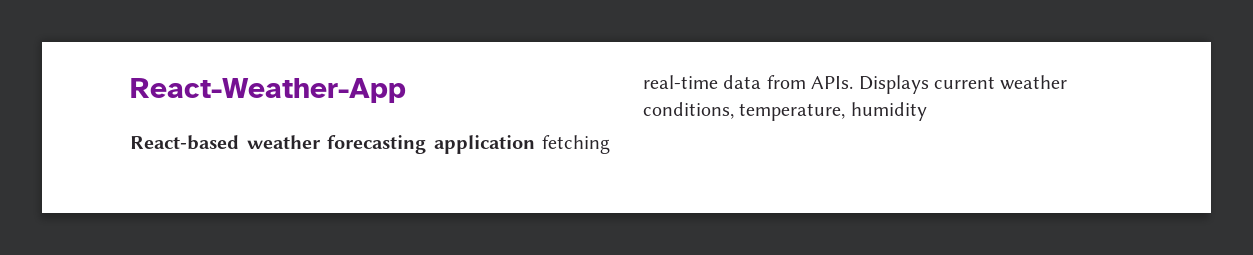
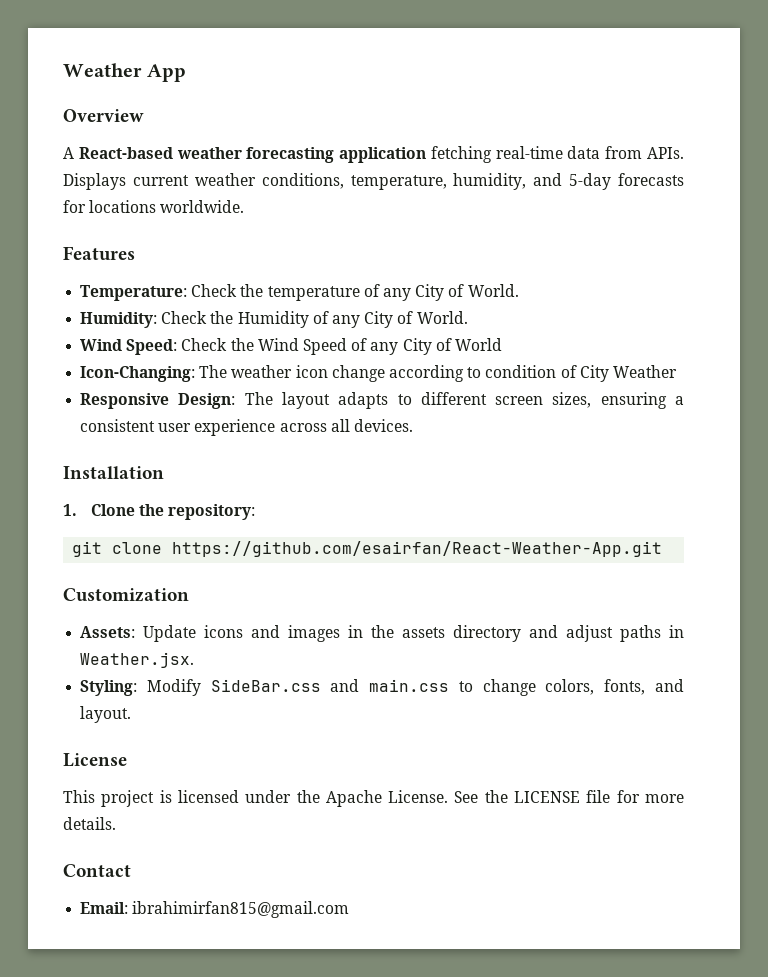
- React-Weather-App
- React-based weather forecasting application fetching real-time data from APIs.
+ Weather App
+ Overview
+ A React-based weather forecasting application fetching real-time data from APIs.
- Displays current weather conditions, temperature, humidity
+ Displays current weather conditions, temperature, humidity, and 5-day forecasts for locations worldwide.
+ Features
+ Temperature: Check the temperature of any City of World.
+ Humidity: Check the Humidity of any City of World.
+ Wind Speed: Check the Wind Speed of any City of World
+ Icon-Changing: The weather icon change according to condition of City Weather
+ Responsive Design: The layout adapts to different screen sizes, ensuring a consistent user experience across all devices.
+ Installation
+ 1. Clone the repository:
+ git clone https://github.com/esairfan/React-Weather-App.git
+ Customization
+ Assets: Update icons and images in the assets directory and adjust paths in Weather.jsx.
+ Styling: Modify SideBar.css and main.css to change colors, fonts, and layout.
+ License
+ This project is licensed under the Apache License. See the LICENSE file for more details.
+ Contact
+ Email: ibrahimirfan815@gmail.com

